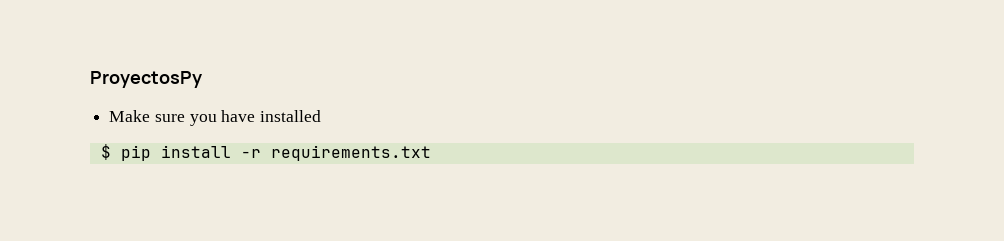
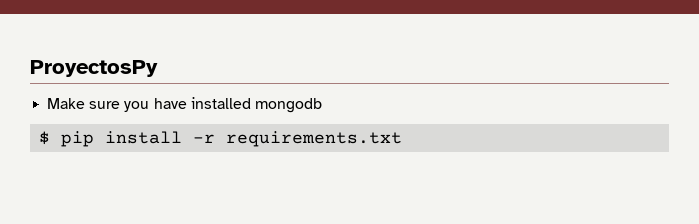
- Make sure you have installed
+ Make sure you have installed mongodb

